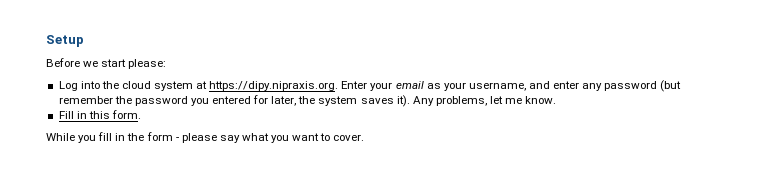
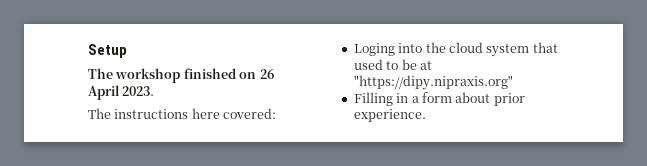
- Before we start please:
- Log into the cloud system at https://dipy.nipraxis.org. Enter your email as your username, and enter any password (but remember the password you entered for later, the system saves it). Any problems, let me know.
- Fill in this form.
- While you fill in the form - please say what you want to cover.
+ The workshop finished on 26 April 2023.
+ The instructions here covered:
+ Loging into the cloud system that used to be at "https://dipy.nipraxis.org"
+ Filling in a form about prior experience.

